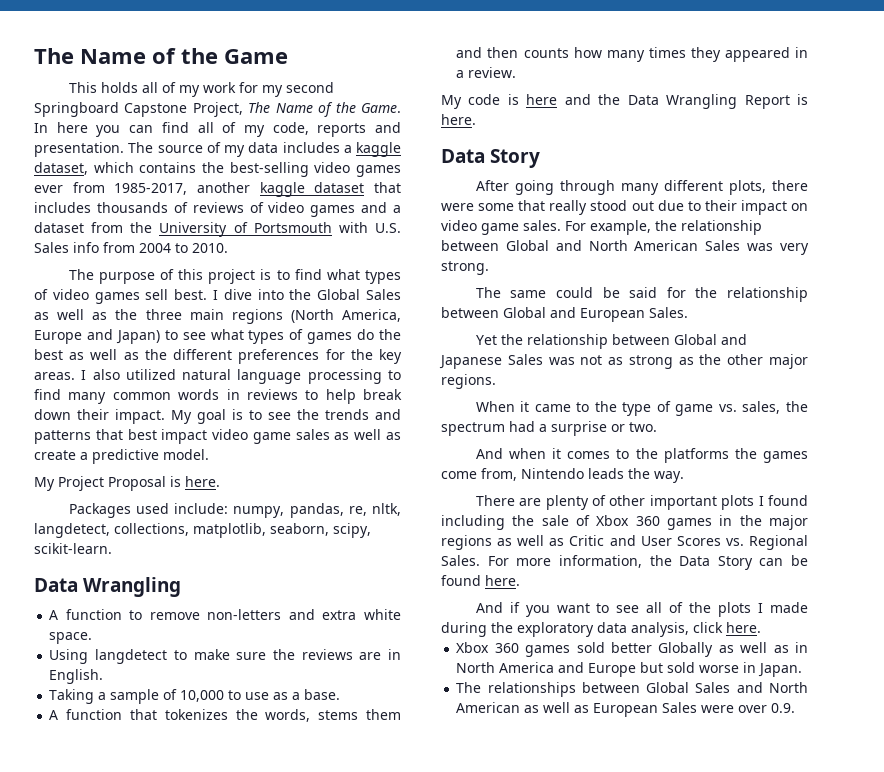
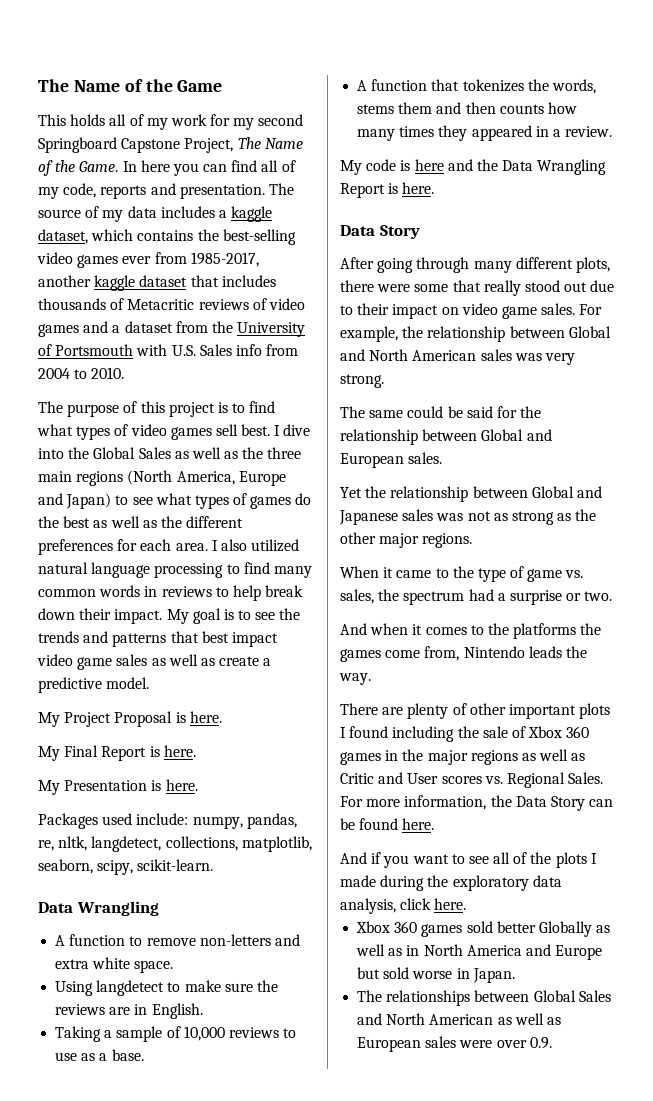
- The source of my data includes a kaggle dataset, which contains the best-selling video games ever from 1985-2017, another kaggle dataset that includes thousands of reviews of video games and a dataset from the University of Portsmouth with U.S. Sales info from 2004 to 2010.
+ The source of my data includes a kaggle dataset, which contains the best-selling video games ever from 1985-2017, another kaggle dataset that includes thousands of Metacritic reviews of video games and a dataset from the University of Portsmouth with U.S. Sales info from 2004 to 2010.
- I dive into the Global Sales as well as the three main regions (North America, Europe and Japan) to see what types of games do the best as well as the different preferences for the key areas.
+ I dive into the Global Sales as well as the three main regions (North America, Europe and Japan) to see what types of games do the best as well as the different preferences for each area.
+ My Final Report is here.
+ My Presentation is here.
- Taking a sample of 10,000 to use as a base.
+ Taking a sample of 10,000 reviews to use as a base.
- For example, the relationship between Global and North American Sales was very strong.
+ For example, the relationship between Global and North American sales was very strong.
- The same could be said for the relationship between Global and European Sales.
+ The same could be said for the relationship between Global and European sales.
- Yet the relationship between Global and Japanese Sales was not as strong as the other major regions.
+ Yet the relationship between Global and Japanese sales was not as strong as the other major regions.
- There are plenty of other important plots I found including the sale of Xbox 360 games in the major regions as well as Critic and User Scores vs. Regional Sales.
+ There are plenty of other important plots I found including the sale of Xbox 360 games in the major regions as well as Critic and User scores vs. Regional Sales.
- The relationships between Global Sales and North American as well as European Sales were over 0.9.
+ The relationships between Global Sales and North American as well as European sales were over 0.9.

